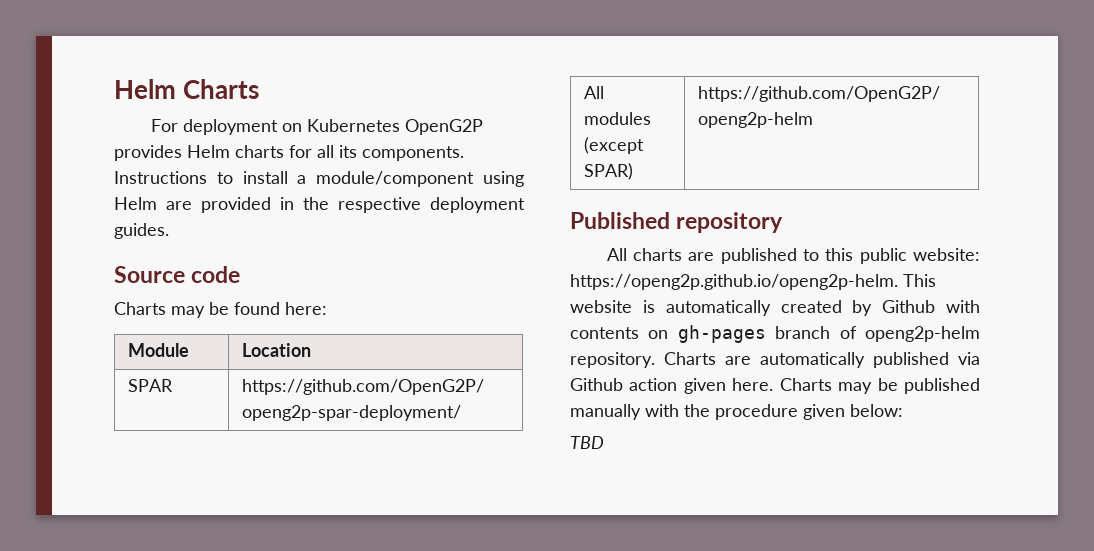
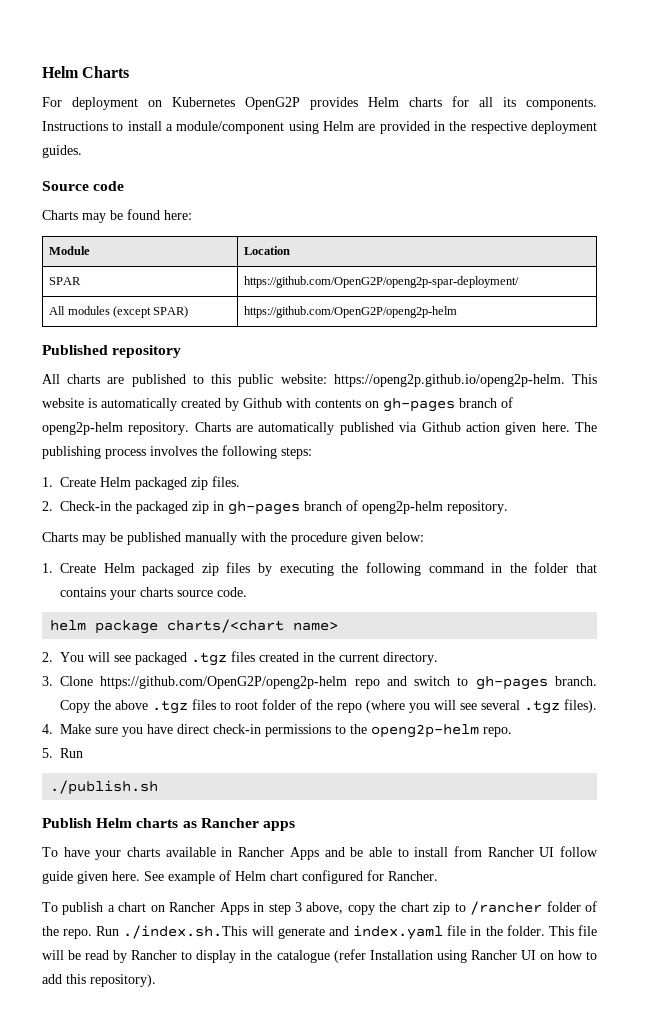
- Charts are automatically published via Github action given here. Charts may be published manually with the procedure given below:
+ Charts are automatically published via Github action given here. The publishing process involves the following steps:
+ 1. Create Helm packaged zip files.
+ 2. Check-in the packaged zip in gh-pages branch of openg2p-helm repository.
+ Charts may be published manually with the procedure given below:
- TBD
+ 1. Create Helm packaged zip files by executing the following command in the folder that contains your charts source code.
+ helm package charts/<chart name>
+ 2. You will see packaged .tgz files created in the current directory.
+ 3. Clone https://github.com/OpenG2P/openg2p-helm repo and switch to gh-pages branch. Copy the above .tgz files to root folder of the repo (where you will see several .tgz files).
+ 4. Make sure you have direct check-in permissions to the openg2p-helm repo.
+ 5. Run
+ ./publish.sh
+ Publish Helm charts as Rancher apps
+ To have your charts available in Rancher Apps and be able to install from Rancher UI follow guide given here. See example of Helm chart configured for Rancher.
+ To publish a chart on Rancher Apps in step 3 above, copy the chart zip to /rancher folder of the repo. Run ./index.sh.This will generate and index.yaml file in the folder. This file will be read by Rancher to display in the catalogue (refer Installation using Rancher UI on how to add this repository).

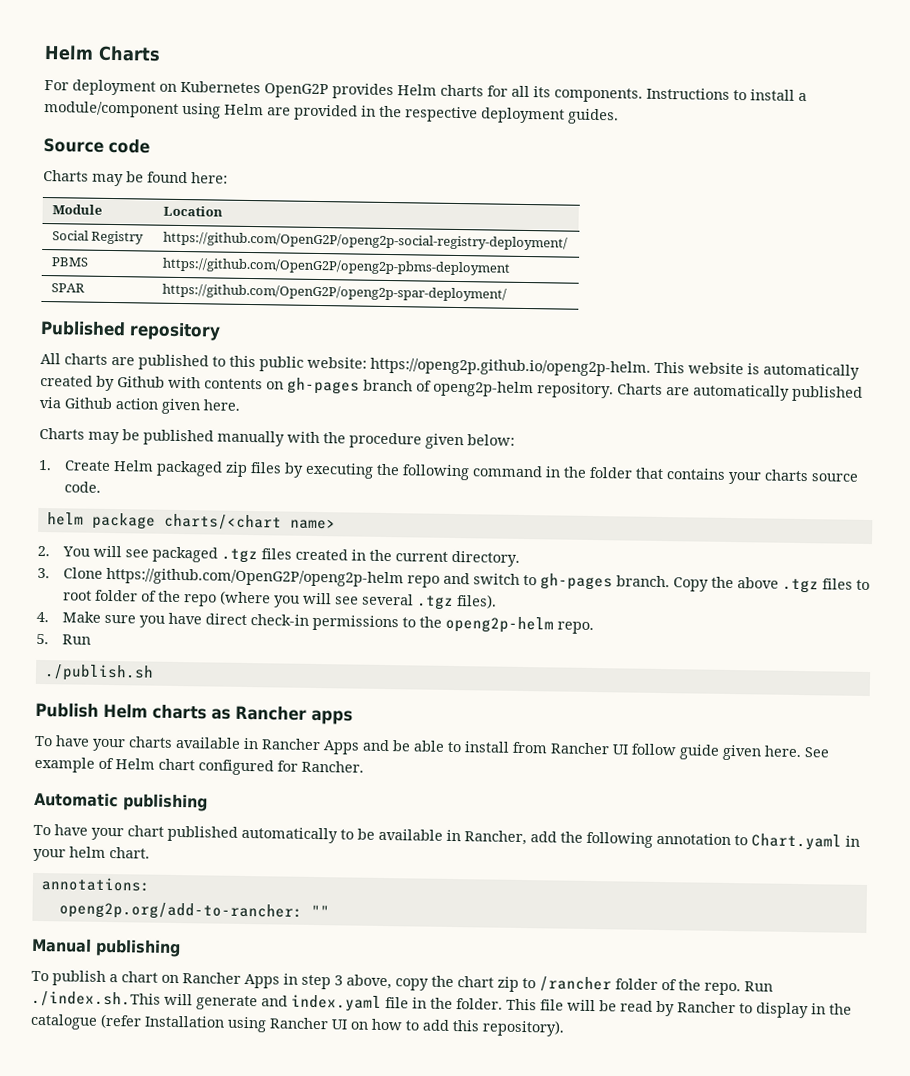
+ Social Registry | https://github.com/OpenG2P/openg2p-social-registry-deployment/
+ PBMS | https://github.com/OpenG2P/openg2p-pbms-deployment
  SPAR | https://github.com/OpenG2P/openg2p-spar-deployment/
- All modules (except SPAR) | https://github.com/OpenG2P/openg2p-helm
- The publishing process involves the following steps:
- 1. Create Helm packaged zip files.
- 2. Check-in the packaged zip in gh-pages branch of openg2p-helm repository.
+ Automatic publishing
+ To have your chart published automatically to be available in Rancher, add the following annotation to Chart.yaml in your helm chart.
+ annotations:
+ openg2p.org/add-to-rancher: ""
+ Manual publishing

